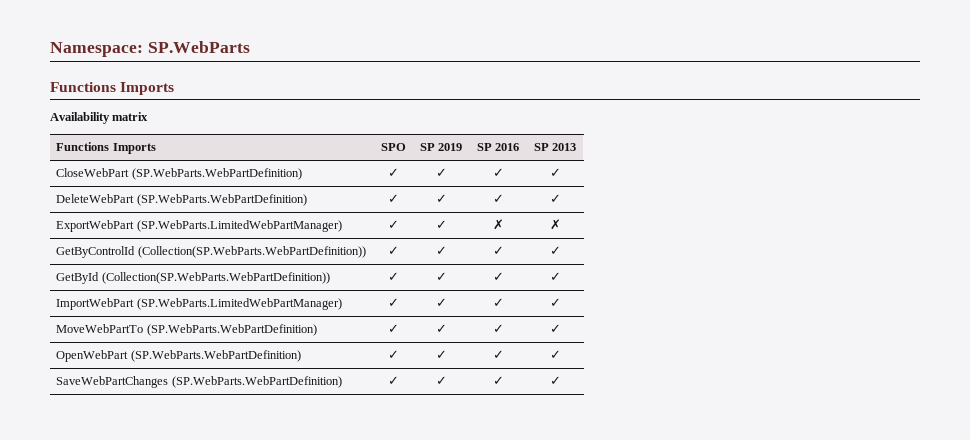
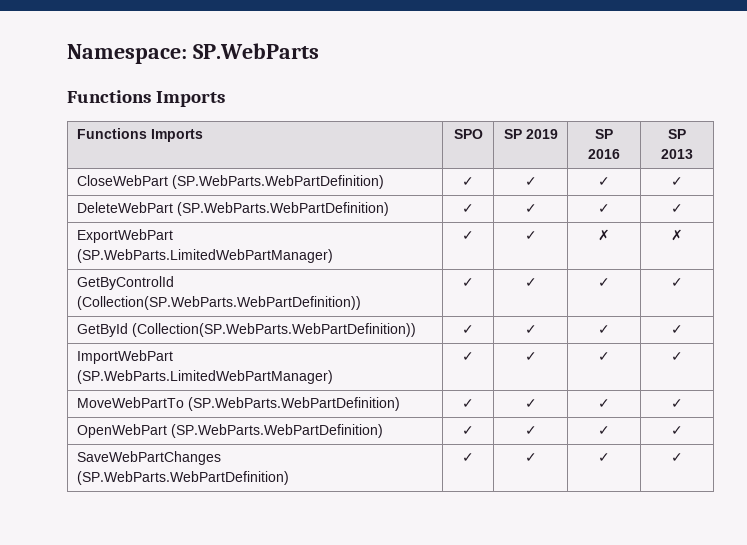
- Availability matrix

